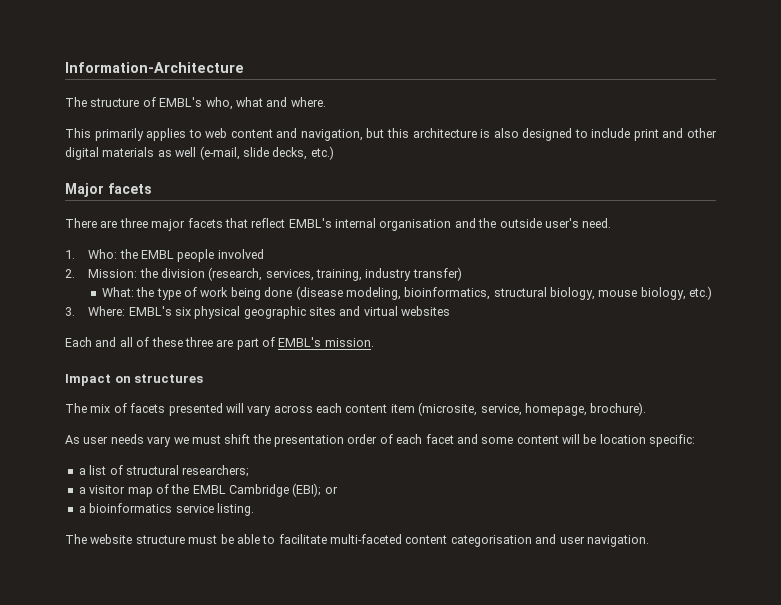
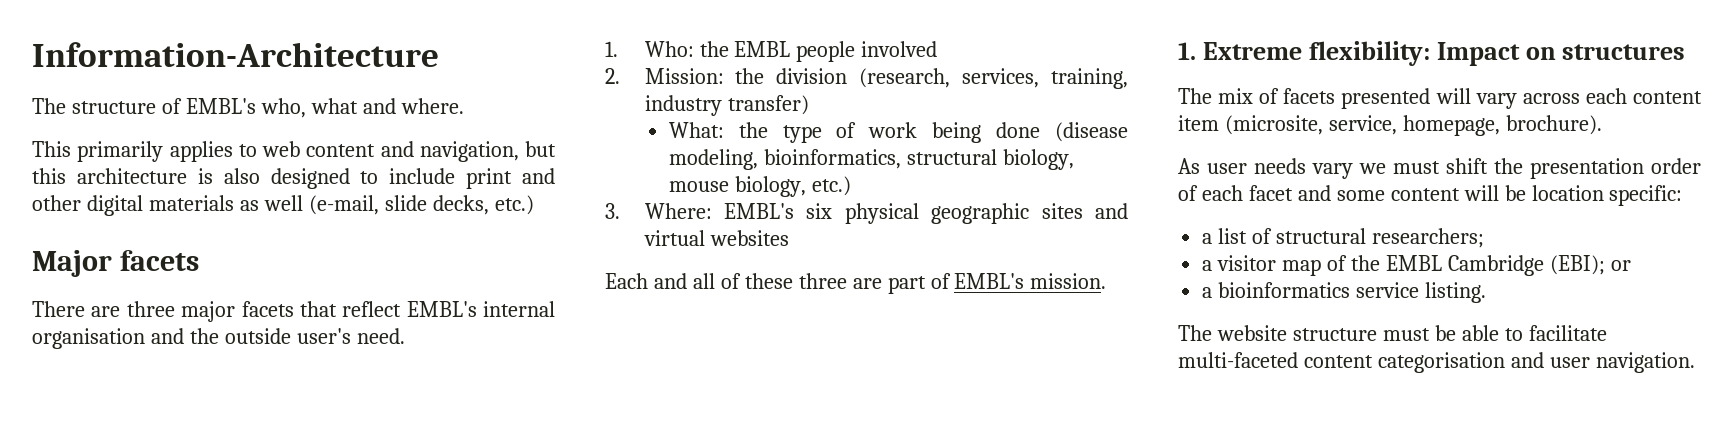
- Impact on structures
+ 1. Extreme flexibility: Impact on structures

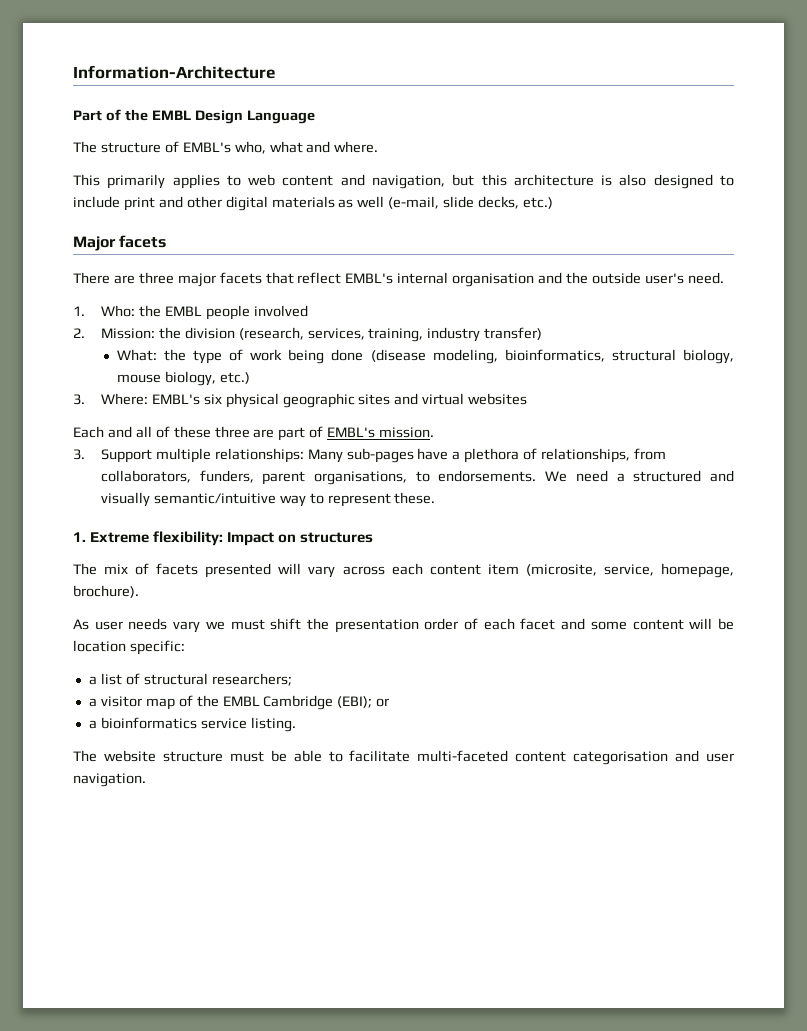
+ Part of the EMBL Design Language
+ 3. Support multiple relationships: Many sub-pages have a plethora of relationships, from collaborators, funders, parent organisations, to endorsements. We need a structured and visually semantic/intuitive way to represent these.

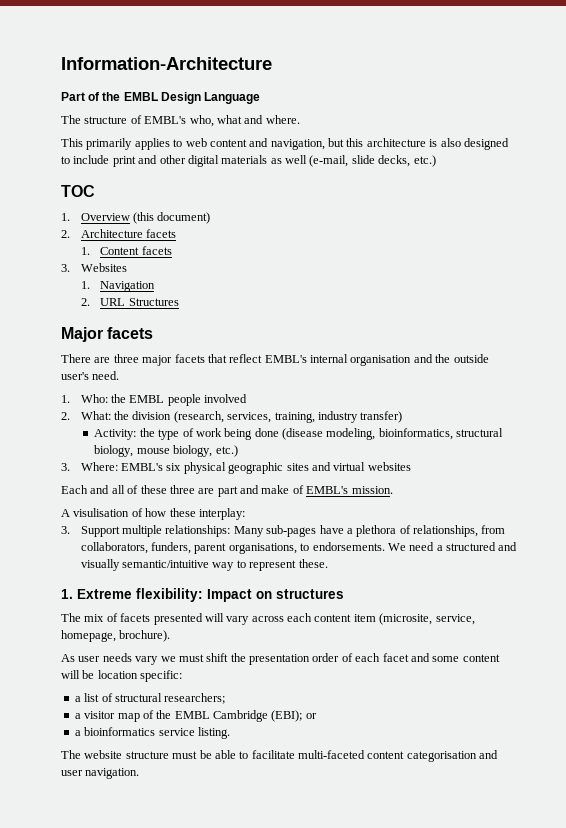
+ TOC
+ 1. Overview (this document)
+ 2. Architecture facets
+ 1. Content facets
+ 3. Websites
+ 1. Navigation
+ 2. URL Structures
- 2. Mission: the division (research, services, training, industry transfer)
+ 2. What: the division (research, services, training, industry transfer)
- What: the type of work being done (disease modeling, bioinformatics, structural biology, mouse biology, etc.)
+ Activity: the type of work being done (disease modeling, bioinformatics, structural biology, mouse biology, etc.)
- Each and all of these three are part of EMBL's mission.
+ Each and all of these three are part and make of EMBL's mission.
+ A visulisation of how these interplay:

